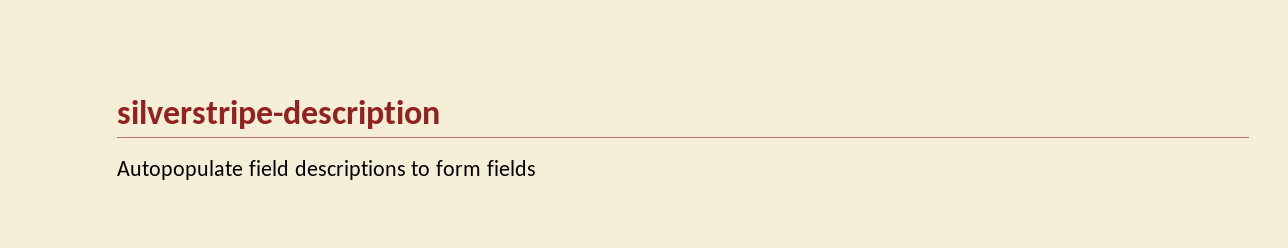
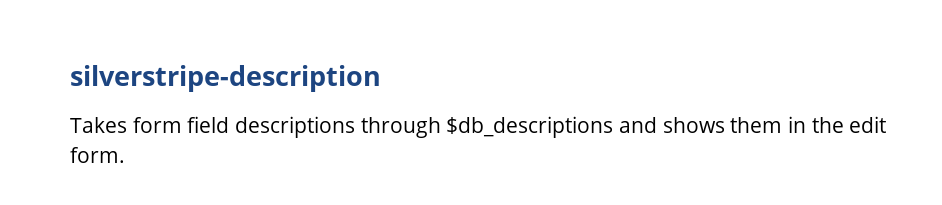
- Autopopulate field descriptions to form fields
+ Takes form field descriptions through $db_descriptions and shows them in the edit form.

